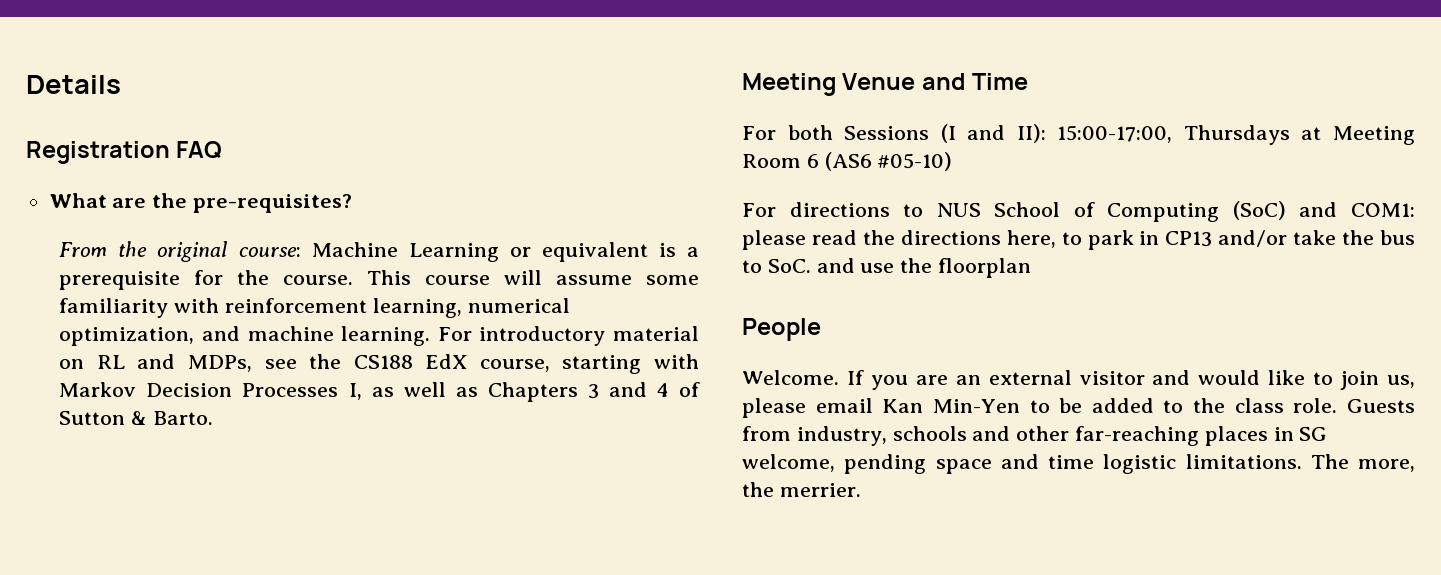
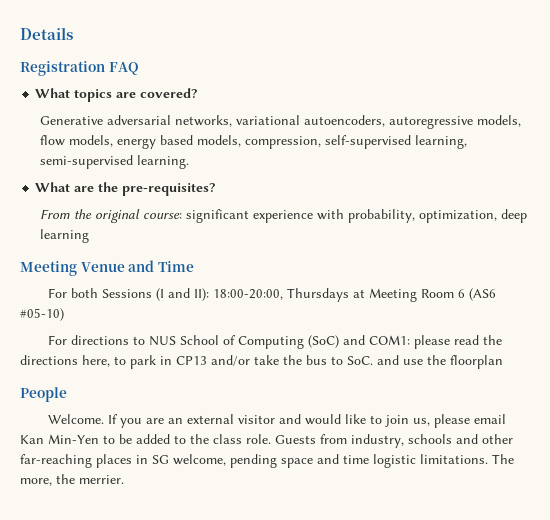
+ What topics are covered?
+ Generative adversarial networks, variational autoencoders, autoregressive models, flow models, energy based models, compression, self-supervised learning, semi-supervised learning.
- From the original course: Machine Learning or equivalent is a prerequisite for the course. This course will assume some familiarity with reinforcement learning, numerical optimization, and machine learning. For introductory material on RL and MDPs, see the CS188 EdX course, starting with Markov Decision Processes I, as well as Chapters 3 and 4 of Sutton & Barto.
+ From the original course: significant experience with probability, optimization, deep learning
- For both Sessions (I and II): 15:00-17:00, Thursdays at Meeting Room 6 (AS6 #05-10)
+ For both Sessions (I and II): 18:00-20:00, Thursdays at Meeting Room 6 (AS6 #05-10)

